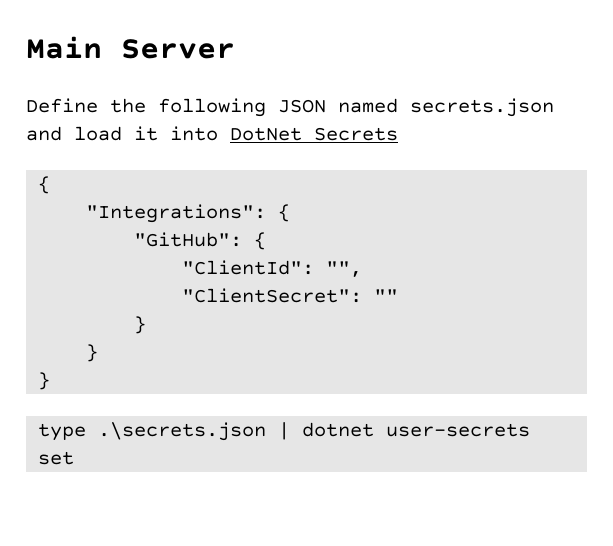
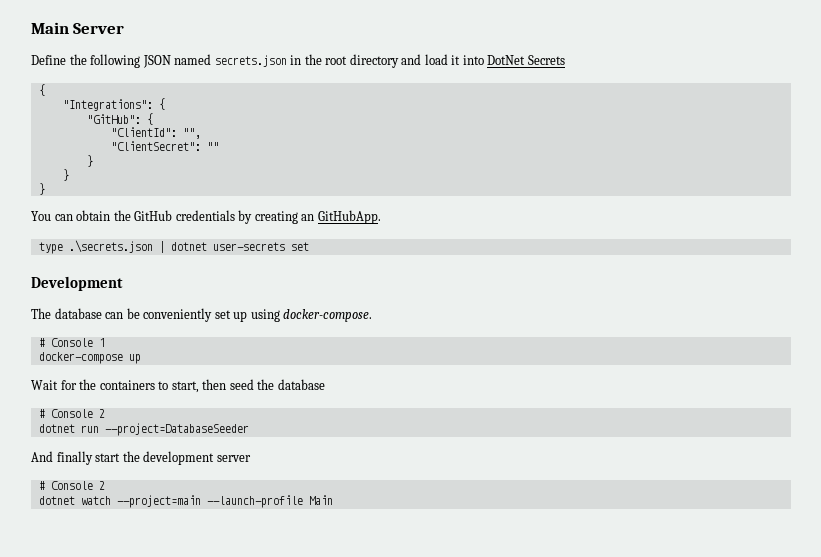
- Define the following JSON named secrets.json and load it into DotNet Secrets
+ Define the following JSON named secrets.json in the root directory and load it into DotNet Secrets
+ You can obtain the GitHub credentials by creating an GitHubApp.
+ Development
+ The database can be conveniently set up using docker-compose.
+ # Console 1
+ docker-compose up
+ Wait for the containers to start, then seed the database
+ # Console 2
+ dotnet run --project=DatabaseSeeder
+ And finally start the development server
+ # Console 2
+ dotnet watch --project=main --launch-profile Main

